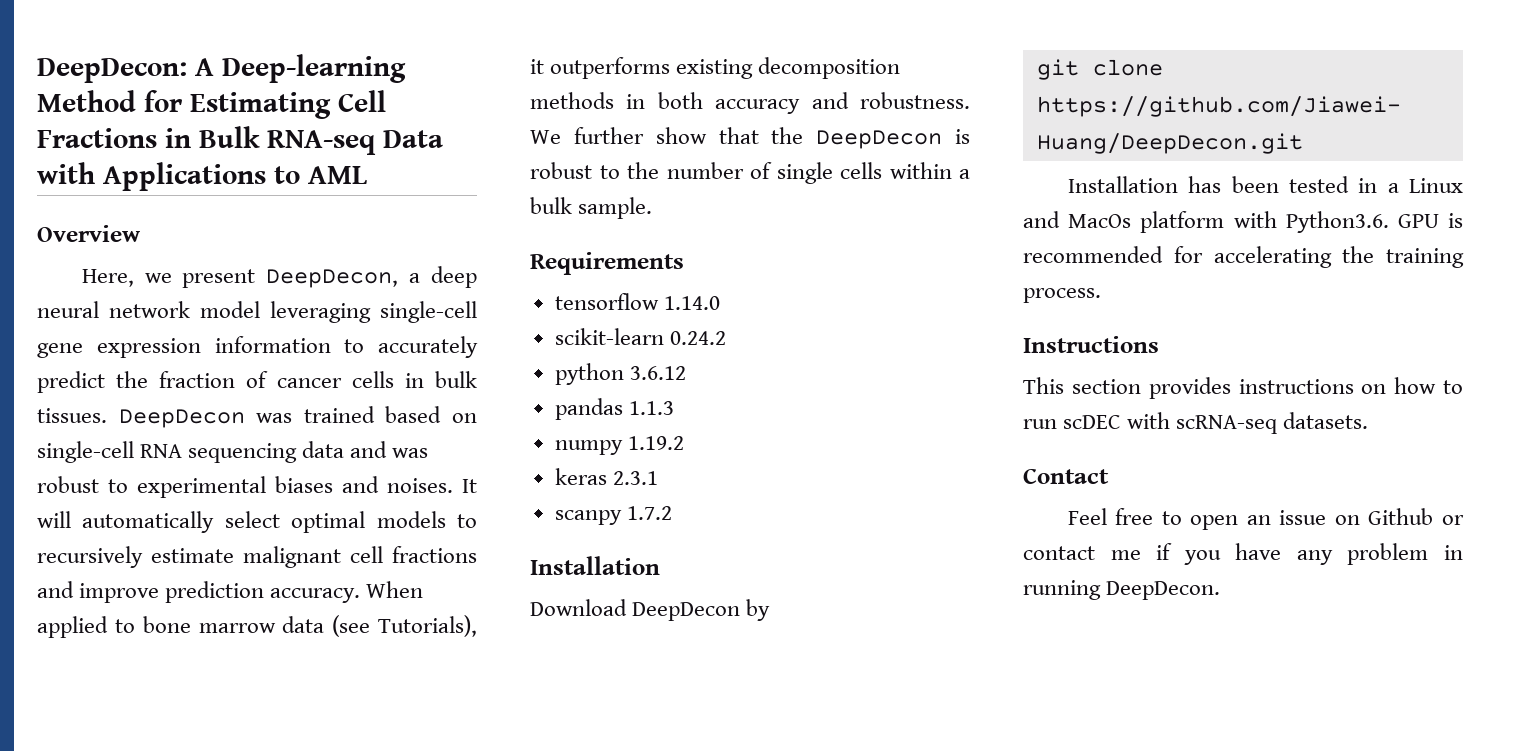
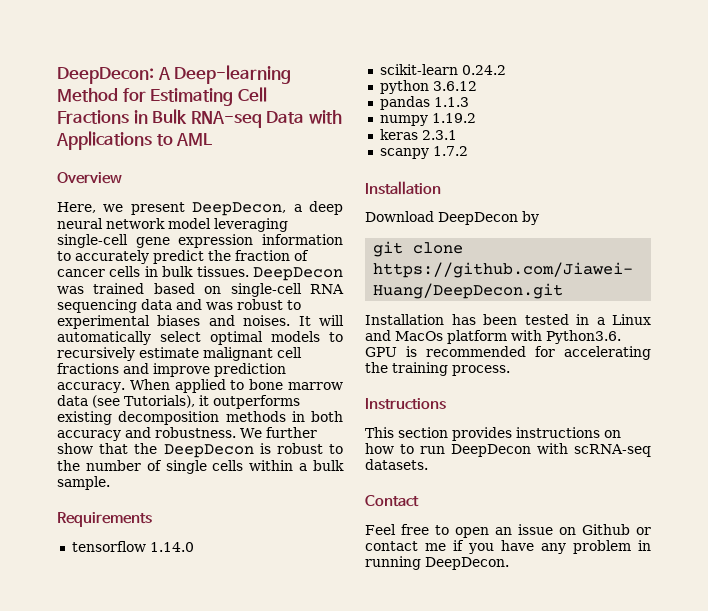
- This section provides instructions on how to run scDEC with scRNA-seq datasets.
+ This section provides instructions on how to run DeepDecon with scRNA-seq datasets.

